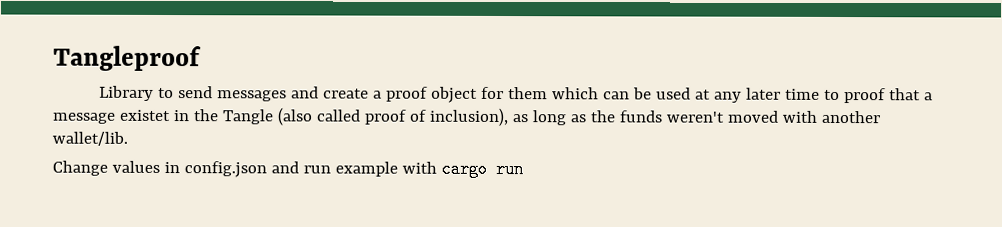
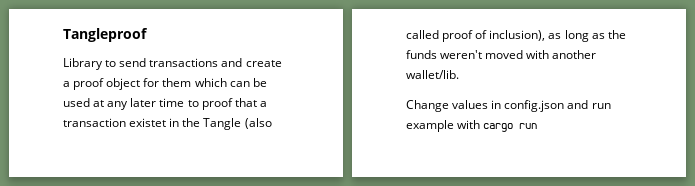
- Library to send messages and create a proof object for them which can be used at any later time to proof that a message existet in the Tangle (also called proof of inclusion), as long as the funds weren't moved with another wallet/lib.
+ Library to send transactions and create a proof object for them which can be used at any later time to proof that a transaction existet in the Tangle (also called proof of inclusion), as long as the funds weren't moved with another wallet/lib.

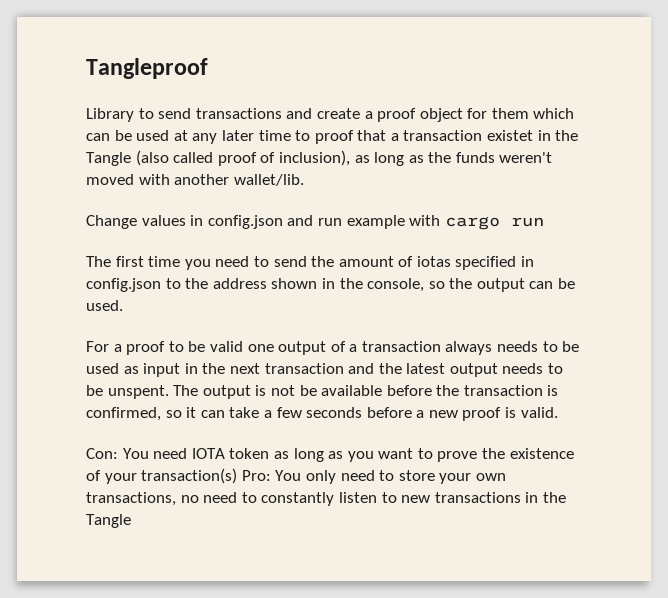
+ The first time you need to send the amount of iotas specified in config.json to the address shown in the console, so the output can be used.
+ For a proof to be valid one output of a transaction always needs to be used as input in the next transaction and the latest output needs to be unspent. The output is not be available before the transaction is confirmed, so it can take a few seconds before a new proof is valid.
+ Con: You need IOTA token as long as you want to prove the existence of your transaction(s) Pro: You only need to store your own transactions, no need to constantly listen to new transactions in the Tangle

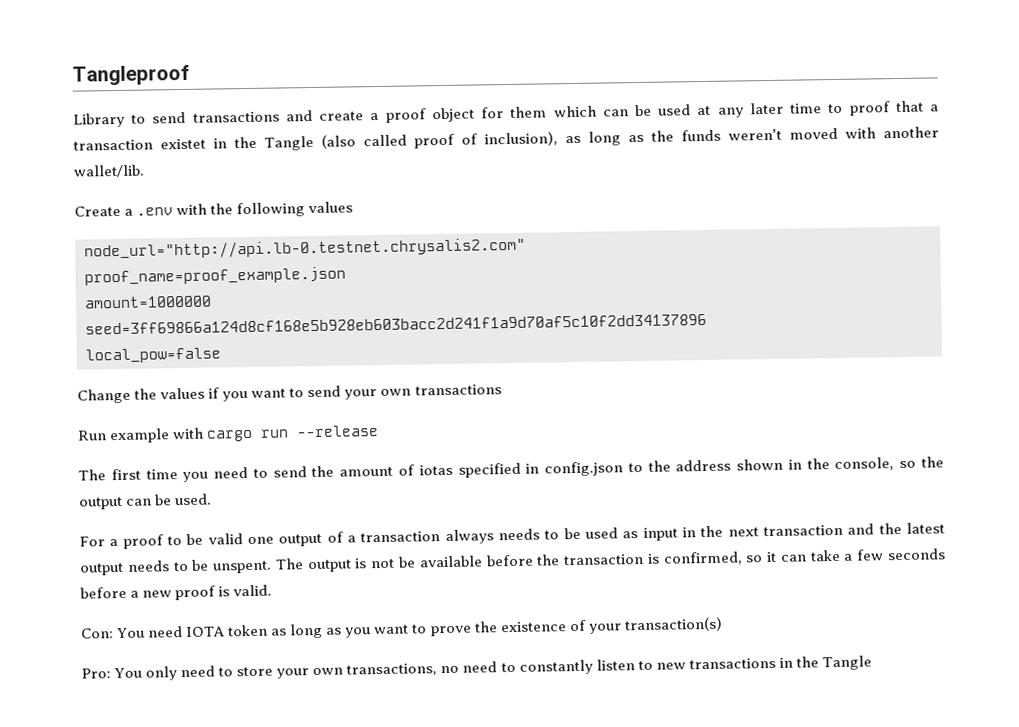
- Change values in config.json and run example with cargo run
+ Create a .env with the following values
+ node_url="http://api.lb-0.testnet.chrysalis2.com"
+ proof_name=proof_example.json
+ amount=1000000
+ seed=3ff69866a124d8cf168e5b928eb603bacc2d241f1a9d70af5c10f2dd34137896
+ local_pow=false
+ Change the values if you want to send your own transactions
+ Run example with cargo run --release
- Con: You need IOTA token as long as you want to prove the existence of your transaction(s) Pro: You only need to store your own transactions, no need to constantly listen to new transactions in the Tangle
+ Con: You need IOTA token as long as you want to prove the existence of your transaction(s)
+ Pro: You only need to store your own transactions, no need to constantly listen to new transactions in the Tangle

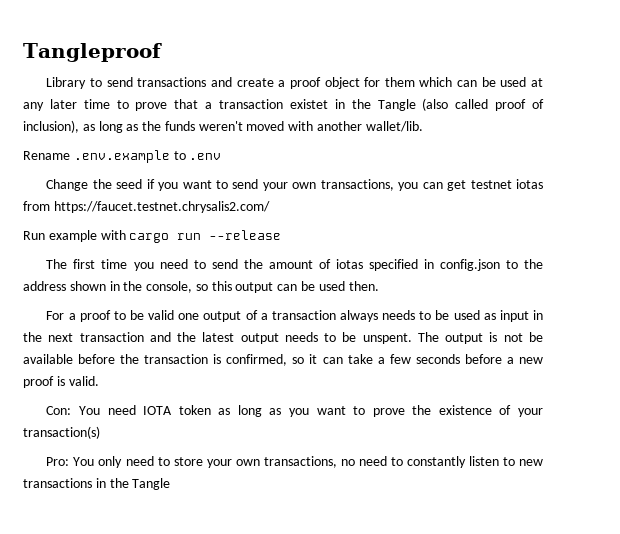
- Library to send transactions and create a proof object for them which can be used at any later time to proof that a transaction existet in the Tangle (also called proof of inclusion), as long as the funds weren't moved with another wallet/lib.
+ Library to send transactions and create a proof object for them which can be used at any later time to prove that a transaction existet in the Tangle (also called proof of inclusion), as long as the funds weren't moved with another wallet/lib.
- Create a .env with the following values
- node_url="http://api.lb-0.testnet.chrysalis2.com"
- proof_name=proof_example.json
- amount=1000000
- seed=3ff69866a124d8cf168e5b928eb603bacc2d241f1a9d70af5c10f2dd34137896
- local_pow=false
+ Rename .env.example to .env
- Change the values if you want to send your own transactions
+ Change the seed if you want to send your own transactions, you can get testnet iotas from https://faucet.testnet.chrysalis2.com/
- The first time you need to send the amount of iotas specified in config.json to the address shown in the console, so the output can be used.
+ The first time you need to send the amount of iotas specified in config.json to the address shown in the console, so this output can be used then.

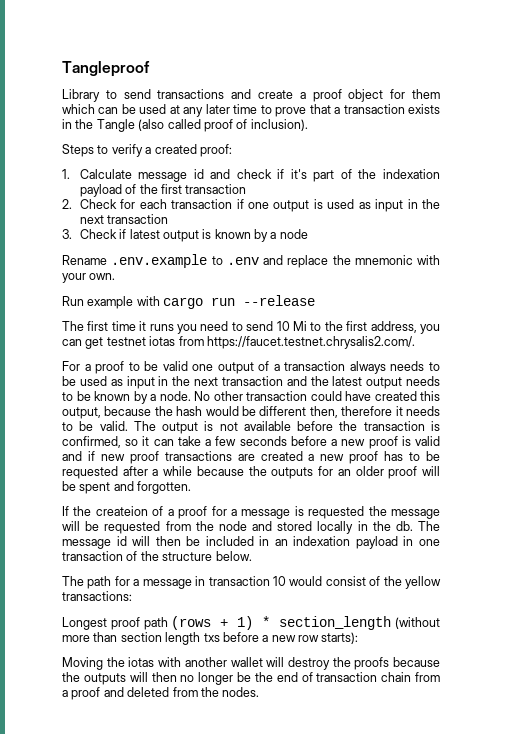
- Library to send transactions and create a proof object for them which can be used at any later time to prove that a transaction existet in the Tangle (also called proof of inclusion), as long as the funds weren't moved with another wallet/lib.
- Rename .env.example to .env
- Change the seed if you want to send your own transactions, you can get testnet iotas from https://faucet.testnet.chrysalis2.com/
+ Library to send transactions and create a proof object for them which can be used at any later time to prove that a transaction exists in the Tangle (also called proof of inclusion).
+ Steps to verify a created proof:
+ 1. Calculate message id and check if it's part of the indexation payload of the first transaction
+ 2. Check for each transaction if one output is used as input in the next transaction
+ 3. Check if latest output is known by a node
+ Rename .env.example to .env and replace the mnemonic with your own.
- The first time you need to send the amount of iotas specified in config.json to the address shown in the console, so this output can be used then.
+ The first time it runs you need to send 10 Mi to the first address, you can get testnet iotas from https://faucet.testnet.chrysalis2.com/.
- For a proof to be valid one output of a transaction always needs to be used as input in the next transaction and the latest output needs to be unspent.
+ For a proof to be valid one output of a transaction always needs to be used as input in the next transaction and the latest output needs to be known by a node. No other transaction could have created this output, because the hash would be different then, therefore it needs to be valid.
- The output is not be available before the transaction is confirmed, so it can take a few seconds before a new proof is valid.
- Con: You need IOTA token as long as you want to prove the existence of your transaction(s)
- Pro: You only need to store your own transactions, no need to constantly listen to new transactions in the Tangle
+ The output is not available before the transaction is confirmed, so it can take a few seconds before a new proof is valid and if new proof transactions are created a new proof has to be requested after a while because the outputs for an older proof will be spent and forgotten.
+ If the createion of a proof for a message is requested the message will be requested from the node and stored locally in the db. The message id will then be included in an indexation payload in one transaction of the structure below.
+ The path for a message in transaction 10 would consist of the yellow transactions:
+ Longest proof path (rows + 1) * section_length (without more than section length txs before a new row starts):
+ Moving the iotas with another wallet will destroy the proofs because the outputs will then no longer be the end of transaction chain from a proof and deleted from the nodes.

